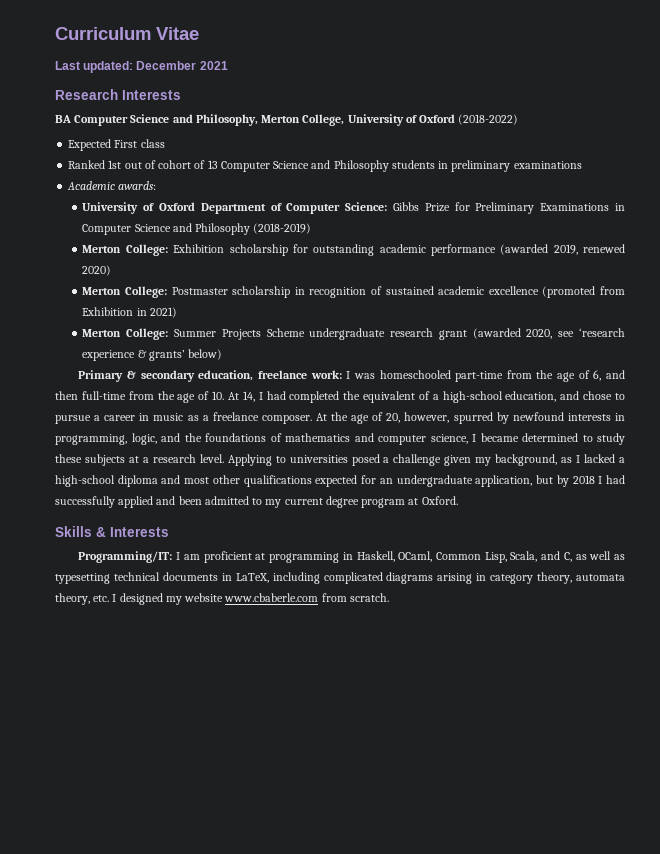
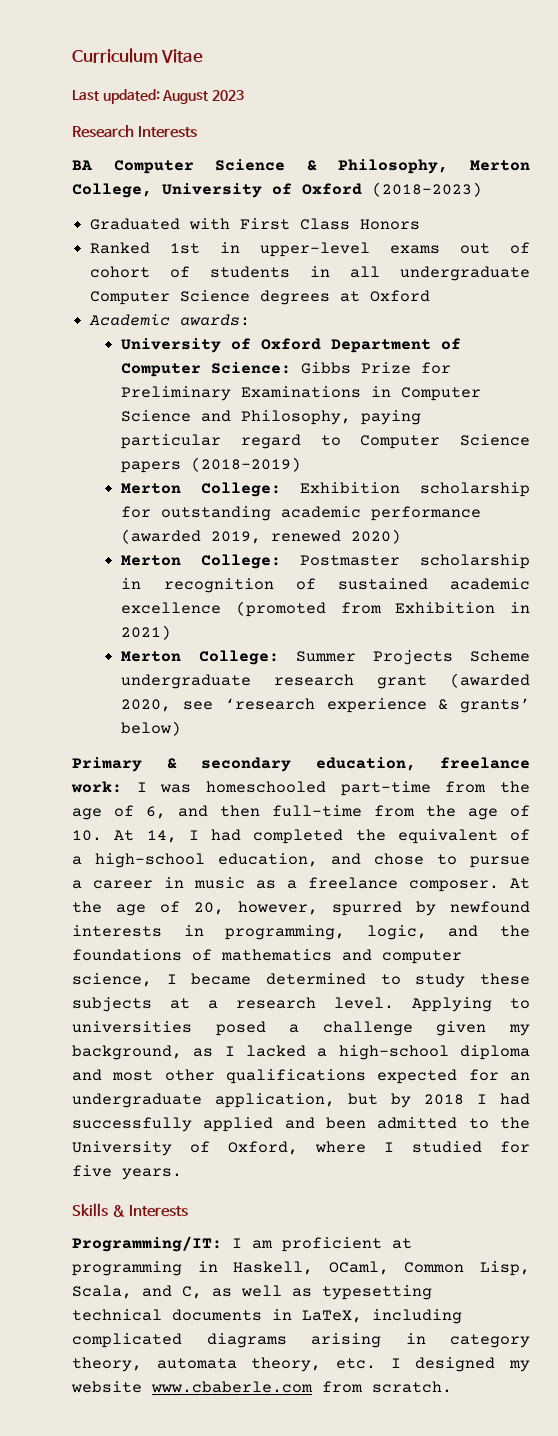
- Last updated: December 2021
+ Last updated: August 2023
- BA Computer Science and Philosophy, Merton College, University of Oxford (2018-2022)
- Expected First class
+ BA Computer Science & Philosophy, Merton College, University of Oxford (2018-2023)
+ Graduated with First Class Honors
- Ranked 1st out of cohort of 13 Computer Science and Philosophy students in preliminary examinations
+ Ranked 1st in upper-level exams out of cohort of students in all undergraduate Computer Science degrees at Oxford
- University of Oxford Department of Computer Science: Gibbs Prize for Preliminary Examinations in Computer Science and Philosophy (2018-2019)
+ University of Oxford Department of Computer Science: Gibbs Prize for Preliminary Examinations in Computer Science and Philosophy, paying particular regard to Computer Science papers (2018-2019)
- Applying to universities posed a challenge given my background, as I lacked a high-school diploma and most other qualifications expected for an undergraduate application, but by 2018 I had successfully applied and been admitted to my current degree program at Oxford.
+ Applying to universities posed a challenge given my background, as I lacked a high-school diploma and most other qualifications expected for an undergraduate application, but by 2018 I had successfully applied and been admitted to the University of Oxford, where I studied for five years.

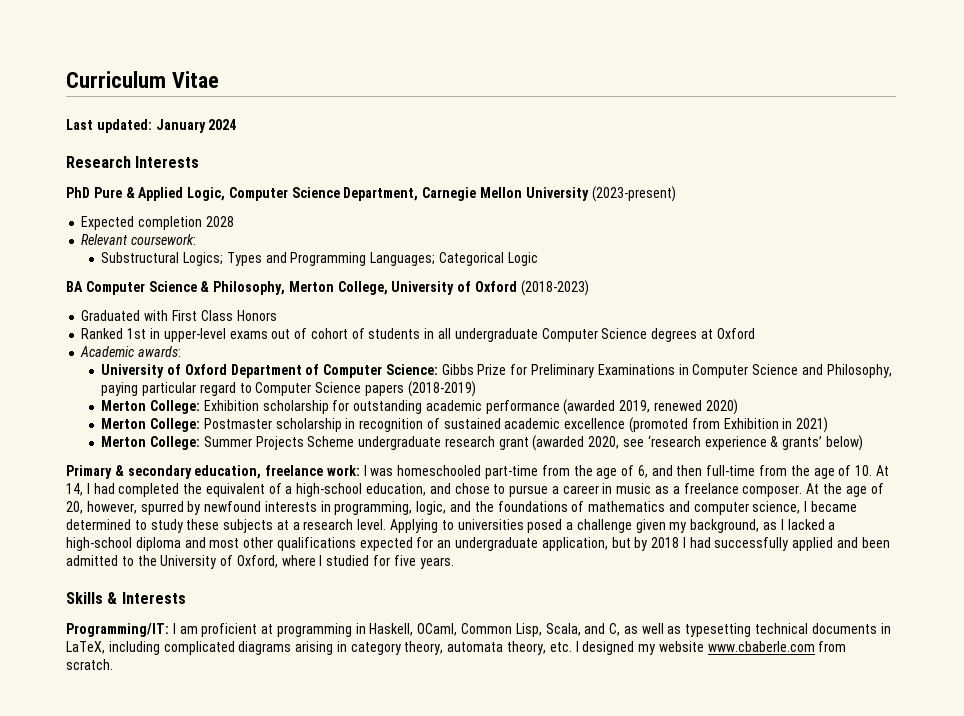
- Last updated: August 2023
+ Last updated: January 2024
+ PhD Pure & Applied Logic, Computer Science Department, Carnegie Mellon University (2023-present)
+ Expected completion 2028
+ Relevant coursework:
+ Substructural Logics; Types and Programming Languages; Categorical Logic

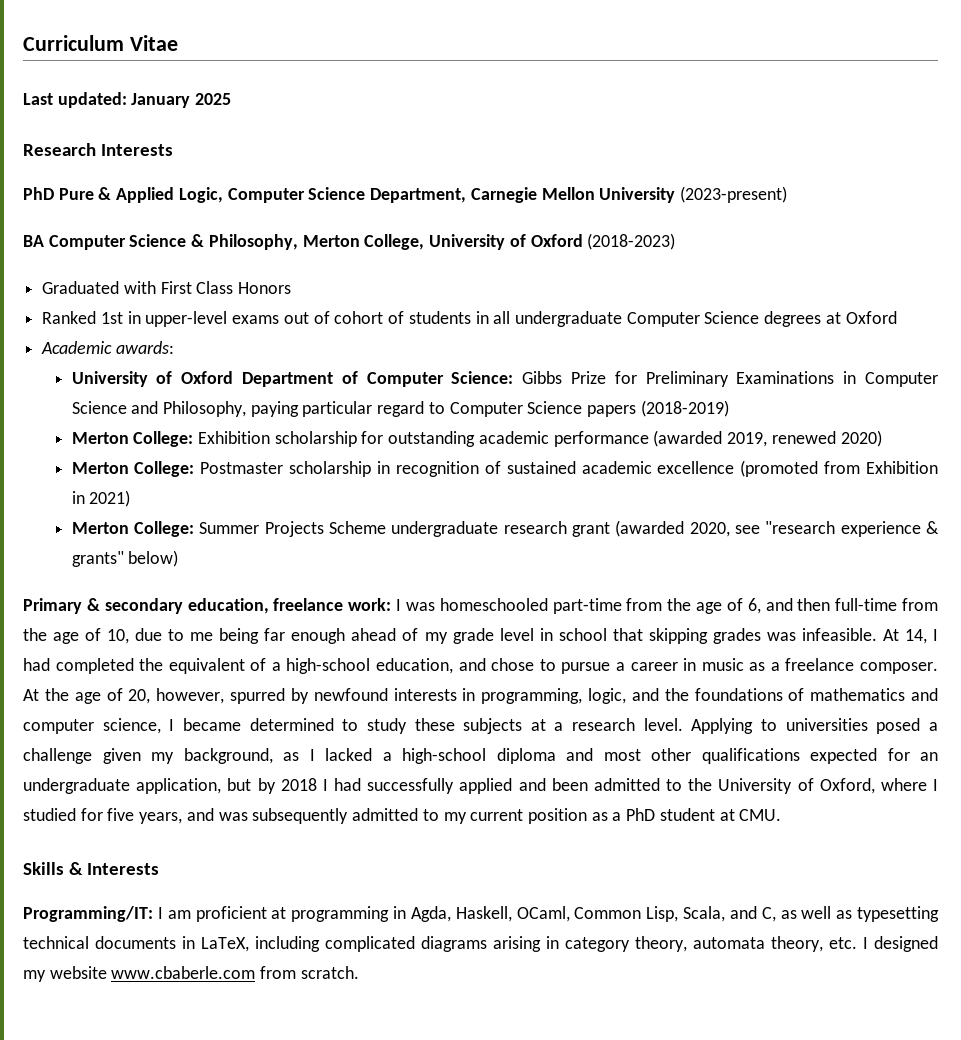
- Last updated: January 2024
+ Last updated: January 2025
- Expected completion 2028
- Relevant coursework:
- Substructural Logics; Types and Programming Languages; Categorical Logic
- Merton College: Summer Projects Scheme undergraduate research grant (awarded 2020, see ‘research experience & grants’ below)
+ Merton College: Summer Projects Scheme undergraduate research grant (awarded 2020, see "research experience & grants" below)
- Primary & secondary education, freelance work: I was homeschooled part-time from the age of 6, and then full-time from the age of 10. At 14, I had completed the equivalent of a high-school education, and chose to pursue a career in music as a freelance composer.
+ Primary & secondary education, freelance work: I was homeschooled part-time from the age of 6, and then full-time from the age of 10, due to me being far enough ahead of my grade level in school that skipping grades was infeasible. At 14, I had completed the equivalent of a high-school education, and chose to pursue a career in music as a freelance composer.
- Applying to universities posed a challenge given my background, as I lacked a high-school diploma and most other qualifications expected for an undergraduate application, but by 2018 I had successfully applied and been admitted to the University of Oxford, where I studied for five years.
+ Applying to universities posed a challenge given my background, as I lacked a high-school diploma and most other qualifications expected for an undergraduate application, but by 2018 I had successfully applied and been admitted to the University of Oxford, where I studied for five years, and was subsequently admitted to my current position as a PhD student at CMU.
- Programming/IT: I am proficient at programming in Haskell, OCaml, Common Lisp, Scala, and C, as well as typesetting technical documents in LaTeX, including complicated diagrams arising in category theory, automata theory, etc. I designed my website www.cbaberle.com from scratch.
+ Programming/IT: I am proficient at programming in Agda, Haskell, OCaml, Common Lisp, Scala, and C, as well as typesetting technical documents in LaTeX, including complicated diagrams arising in category theory, automata theory, etc. I designed my website www.cbaberle.com from scratch.

